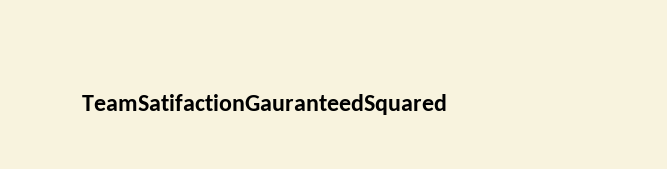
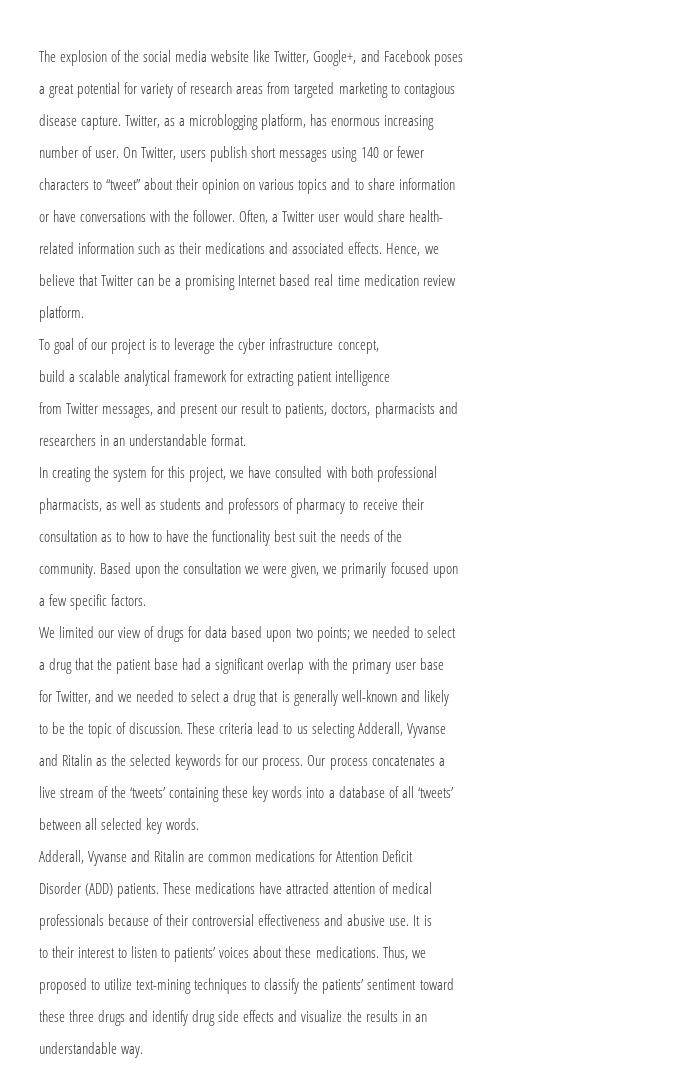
- TeamSatifactionGauranteedSquared
+ The explosion of the social media website like Twitter, Google+, and Facebook poses
+ a great potential for variety of research areas from targeted marketing to contagious
+ disease capture. Twitter, as a microblogging platform, has enormous increasing
+ number of user. On Twitter, users publish short messages using 140 or fewer
+ characters to “tweet” about their opinion on various topics and to share information
+ or have conversations with the follower. Often, a Twitter user would share health-
+ related information such as their medications and associated effects. Hence, we
+ believe that Twitter can be a promising Internet based real time medication review
+ platform.
+ To goal of our project is to leverage the cyber infrastructure concept,
+ build a scalable analytical framework for extracting patient intelligence
+ from Twitter messages, and present our result to patients, doctors, pharmacists and
+ researchers in an understandable format.
+ In creating the system for this project, we have consulted with both professional
+ pharmacists, as well as students and professors of pharmacy to receive their
+ consultation as to how to have the functionality best suit the needs of the
+ community. Based upon the consultation we were given, we primarily focused upon
+ a few specific factors.
+ We limited our view of drugs for data based upon two points; we needed to select
+ a drug that the patient base had a significant overlap with the primary user base
+ for Twitter, and we needed to select a drug that is generally well-known and likely
+ to be the topic of discussion. These criteria lead to us selecting Adderall, Vyvanse
+ and Ritalin as the selected keywords for our process. Our process concatenates a
+ live stream of the ‘tweets’ containing these key words into a database of all ‘tweets’
+ between all selected key words.
+ Adderall, Vyvanse and Ritalin are common medications for Attention Deficit
+ Disorder (ADD) patients. These medications have attracted attention of medical
+ professionals because of their controversial effectiveness and abusive use. It is
+ to their interest to listen to patients’ voices about these medications. Thus, we
+ proposed to utilize text-mining techniques to classify the patients’ sentiment toward
+ these three drugs and identify drug side effects and visualize the results in an
+ understandable way.

